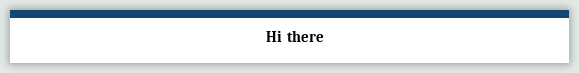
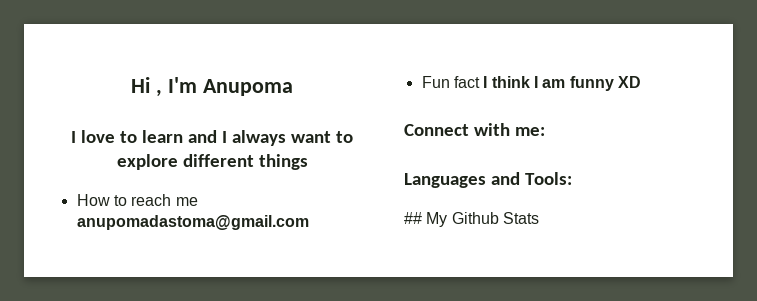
- Hi there
+ Hi , I'm Anupoma
+ I love to learn and I always want to explore different things
+ How to reach me anupomadastoma@gmail.com
+ Fun fact I think I am funny XD
+ Connect with me:
+ Languages and Tools:
+ ## My Github Stats

